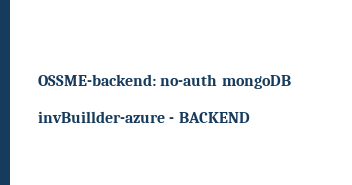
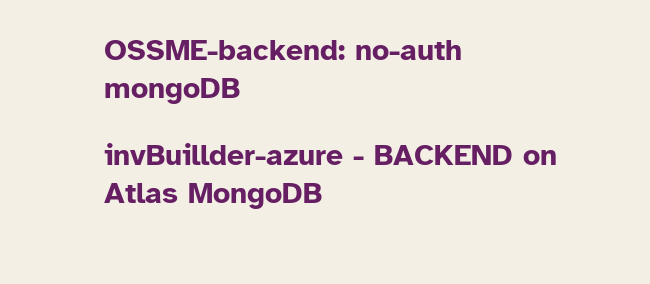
- invBuillder-azure - BACKEND
+ invBuillder-azure - BACKEND on Atlas MongoDB

